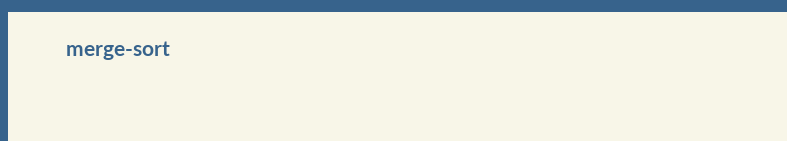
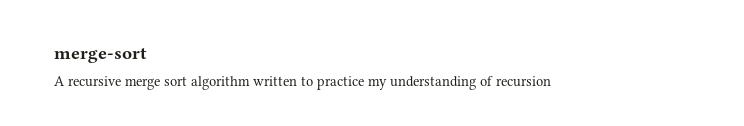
+ A recursive merge sort algorithm written to practice my understanding of recursion

